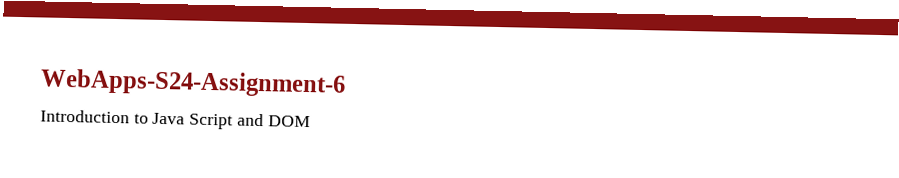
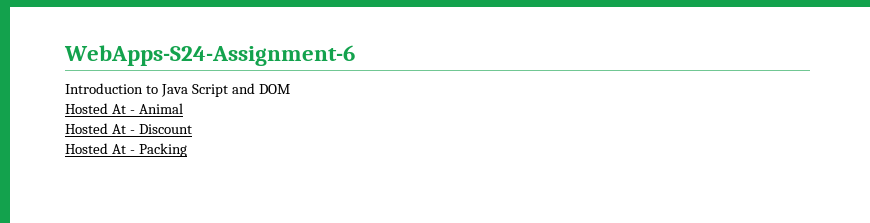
+ Hosted At - Animal
+ Hosted At - Discount
+ Hosted At - Packing

